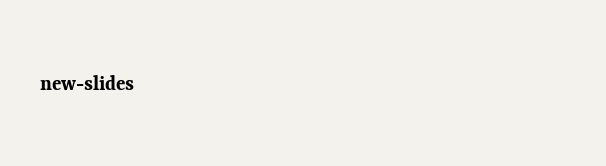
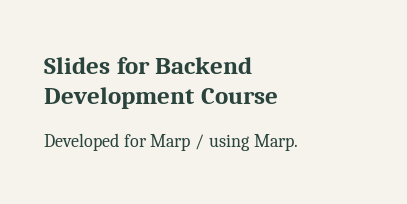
- new-slides
+ Slides for Backend Development Course
+ Developed for Marp / using Marp.

